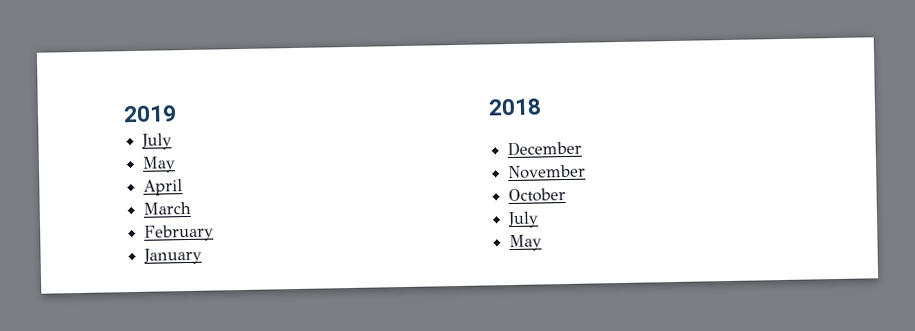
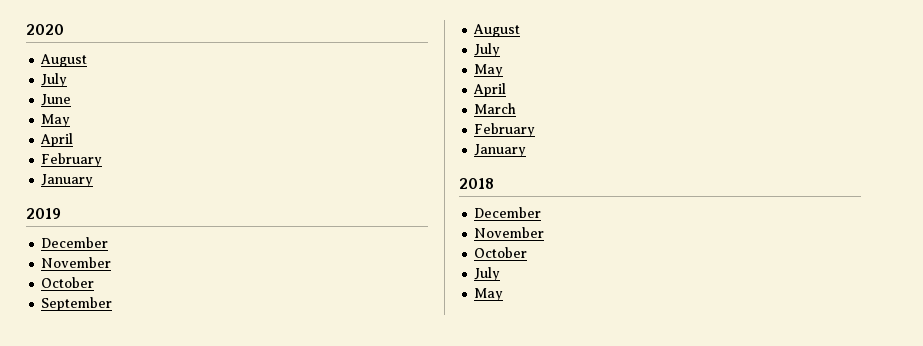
+ 2020
+ August
+ July
+ June
+ May
+ April
+ February
+ January
  2019
+ December
+ November
+ October
+ September
+ August

